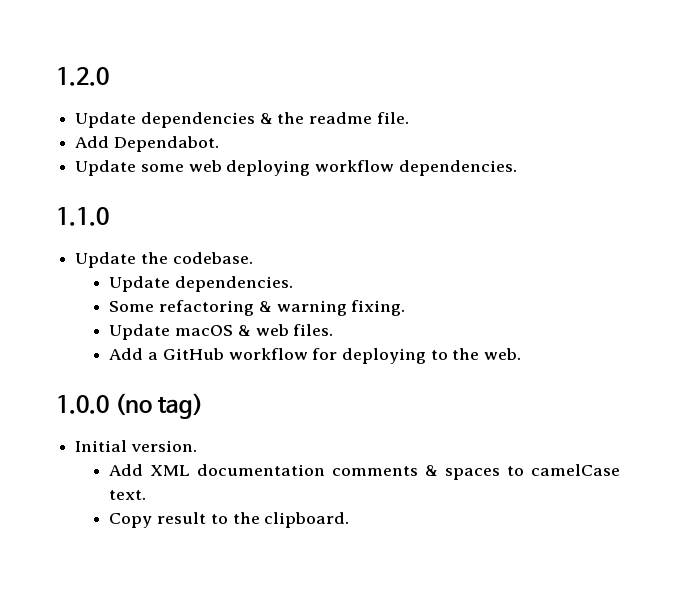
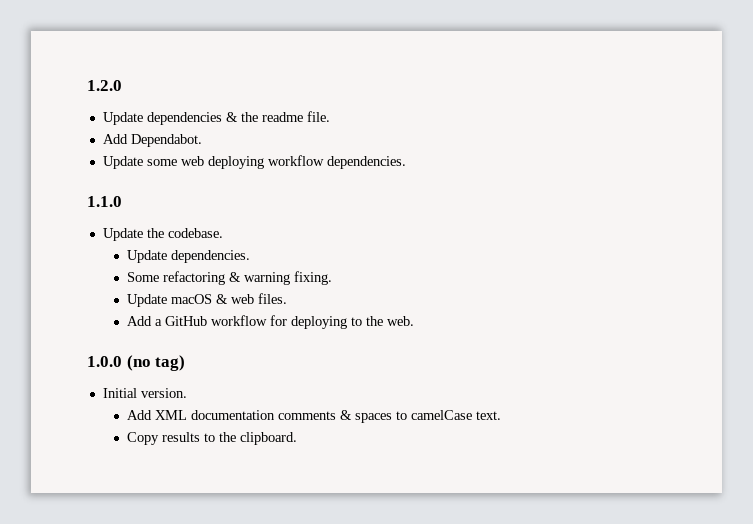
- Copy result to the clipboard.
+ Copy results to the clipboard.

